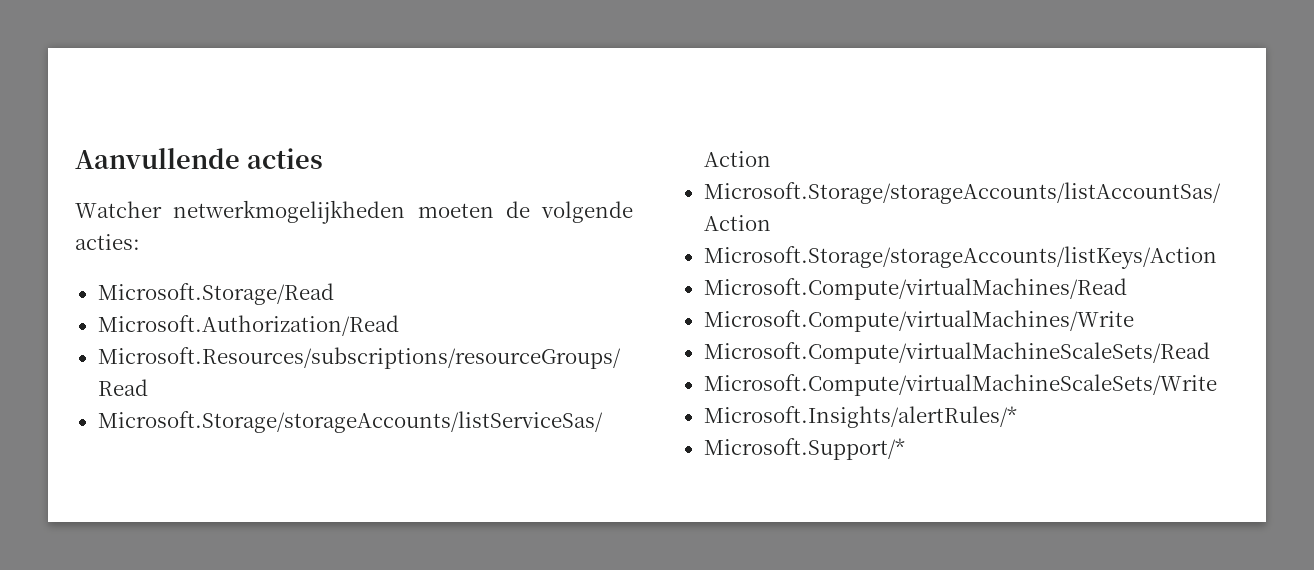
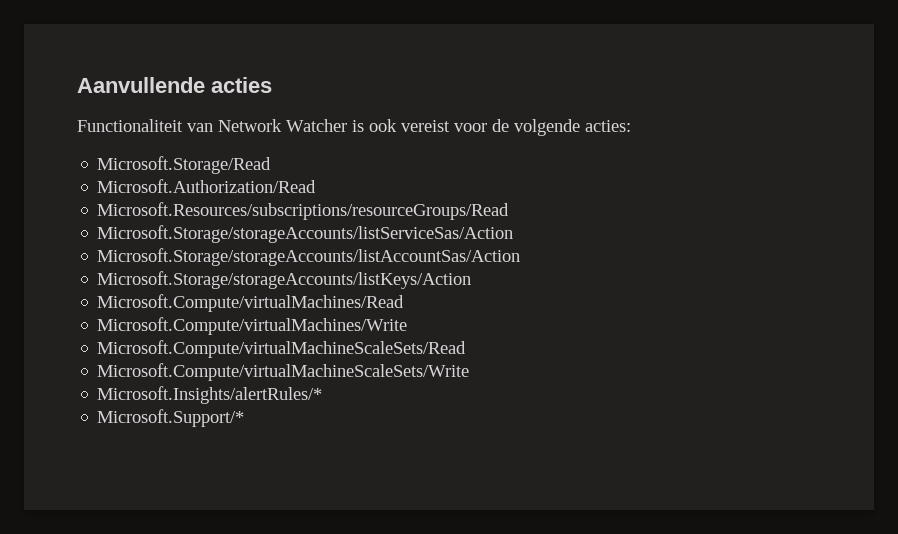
- Watcher netwerkmogelijkheden moeten de volgende acties:
+ Functionaliteit van Network Watcher is ook vereist voor de volgende acties:

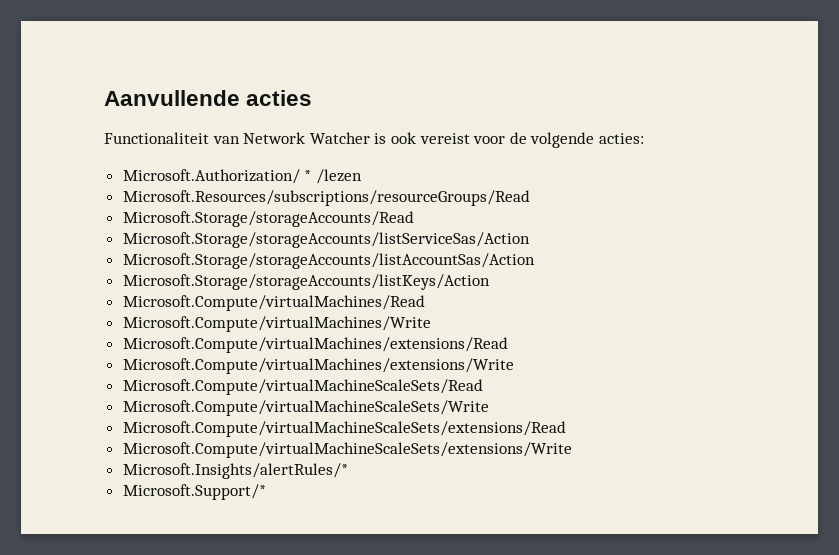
- Microsoft.Storage/Read
- Microsoft.Authorization/Read
+ Microsoft.Authorization/ * /lezen
+ Microsoft.Storage/storageAccounts/Read
+ Microsoft.Compute/virtualMachines/extensions/Read
+ Microsoft.Compute/virtualMachines/extensions/Write
+ Microsoft.Compute/virtualMachineScaleSets/extensions/Read
+ Microsoft.Compute/virtualMachineScaleSets/extensions/Write

